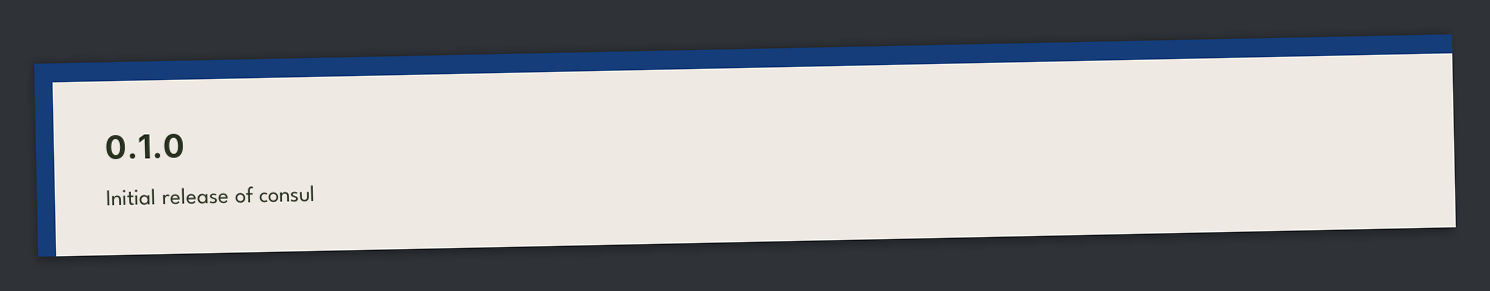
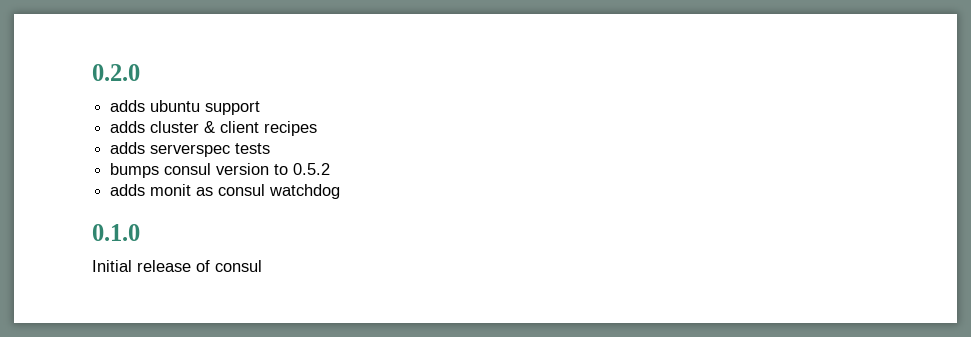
+ 0.2.0
+ adds ubuntu support
+ adds cluster & client recipes
+ adds serverspec tests
+ bumps consul version to 0.5.2
+ adds monit as consul watchdog

